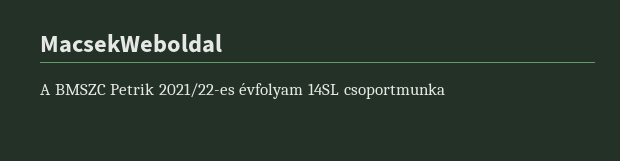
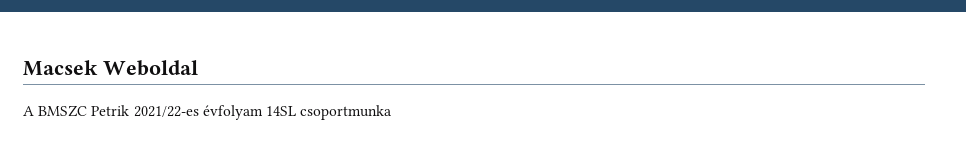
- MacsekWeboldal
+ Macsek Weboldal

